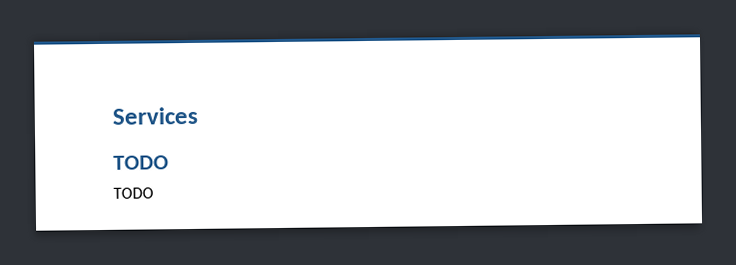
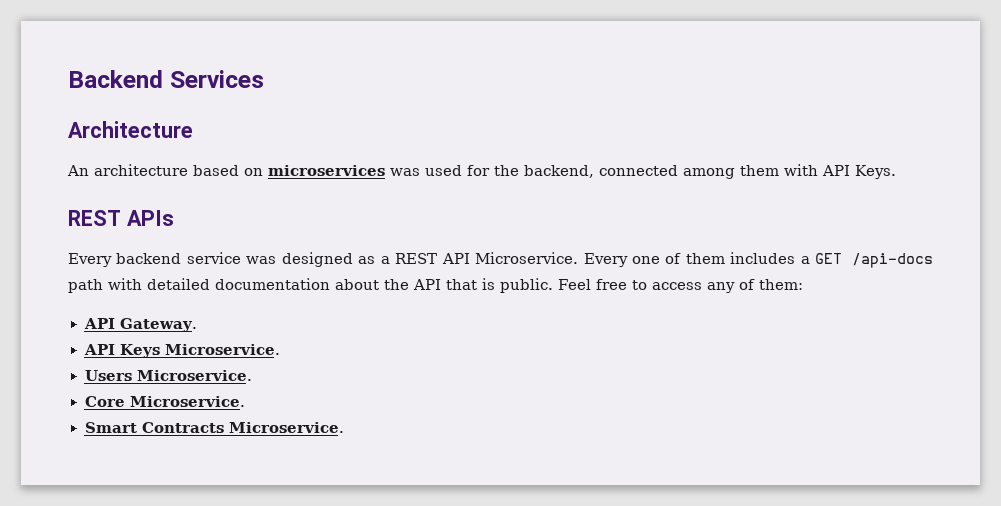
- Services
- TODO
- TODO
+ Backend Services
+ Architecture
+ An architecture based on microservices was used for the backend, connected among them with API Keys.
+ REST APIs
+ Every backend service was designed as a REST API Microservice. Every one of them includes a GET /api-docs path with detailed documentation about the API that is public. Feel free to access any of them:
+ API Gateway.
+ API Keys Microservice.
+ Users Microservice.
+ Core Microservice.
+ Smart Contracts Microservice.

